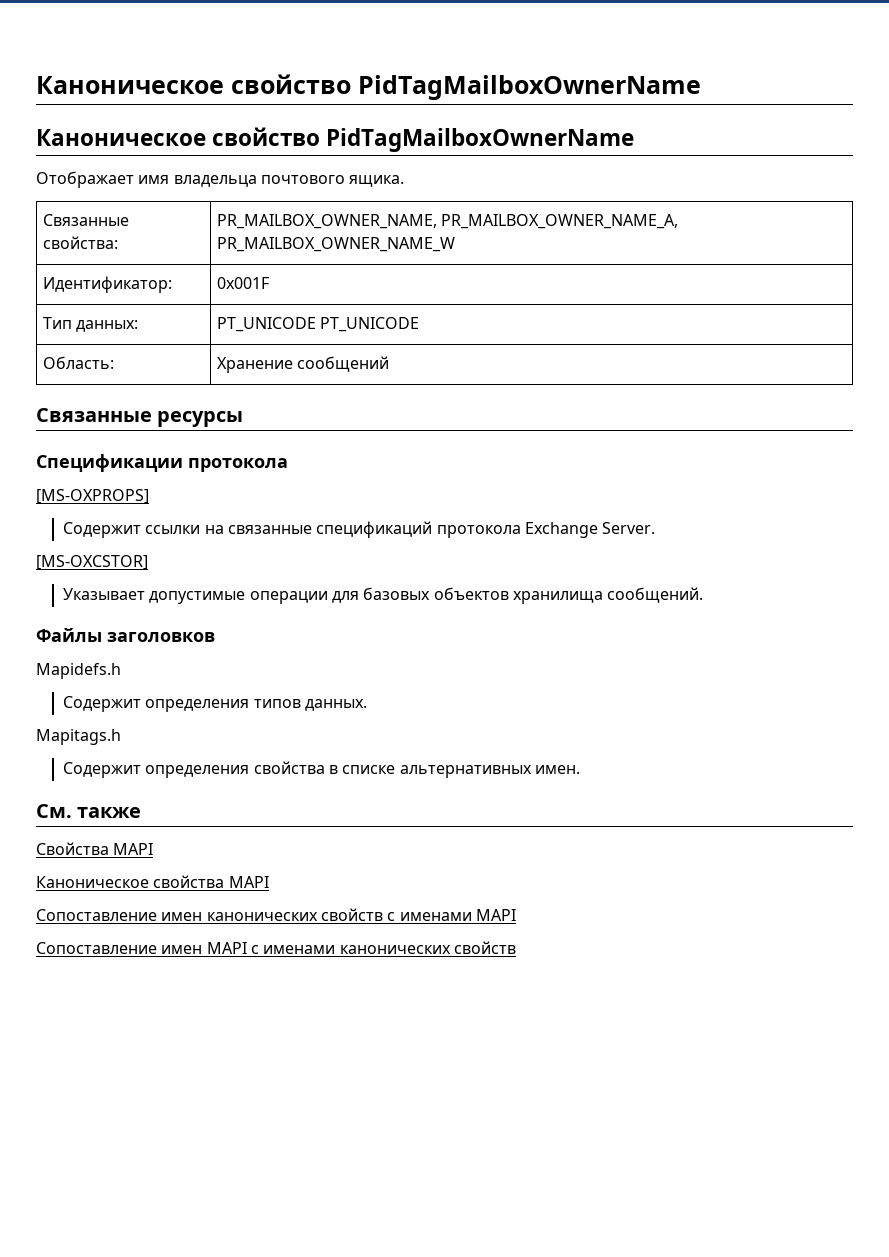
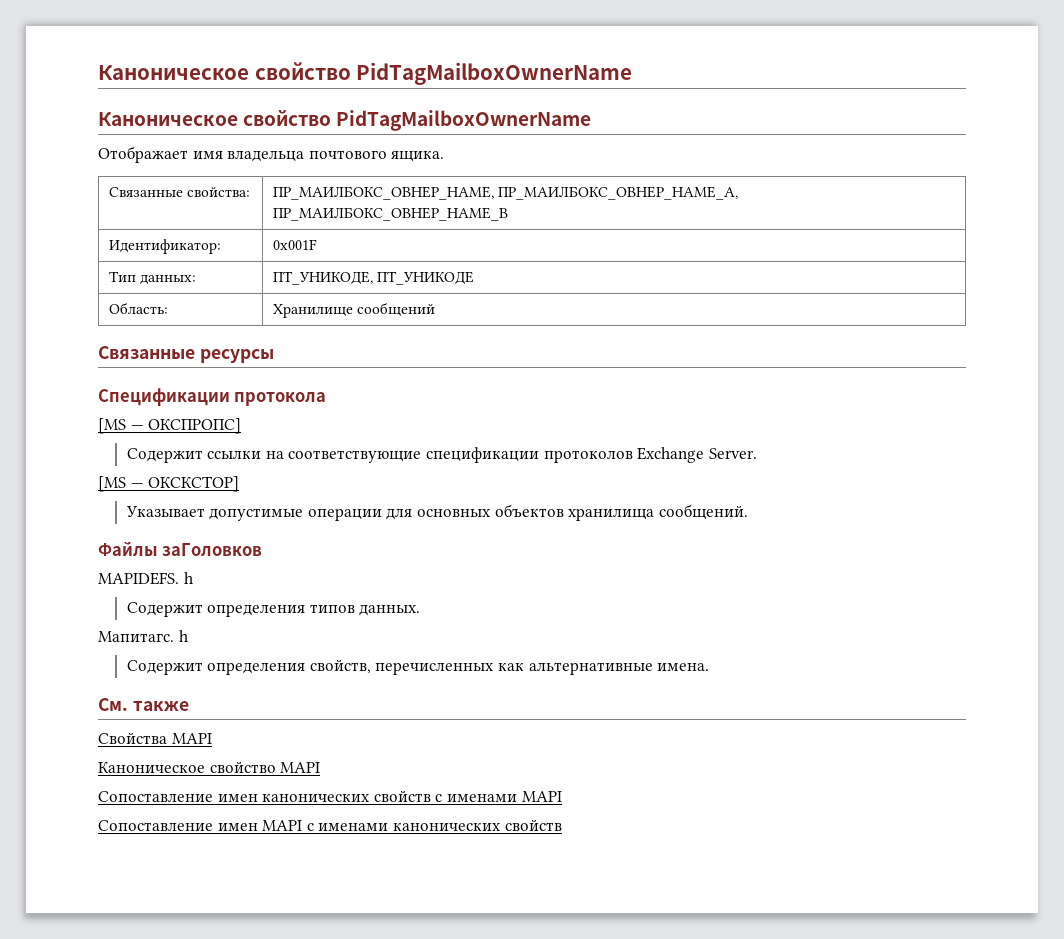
- Связанные свойства: | PR_MAILBOX_OWNER_NAME, PR_MAILBOX_OWNER_NAME_A, PR_MAILBOX_OWNER_NAME_W
+ Связанные свойства: | ПР_МАИЛБОКС_ОВНЕР_НАМЕ, ПР_МАИЛБОКС_ОВНЕР_НАМЕ_А, ПР_МАИЛБОКС_ОВНЕР_НАМЕ_В
- Тип данных: | PT_UNICODE PT_UNICODE
+ Тип данных: | ПТ_УНИКОДЕ, ПТ_УНИКОДЕ
- Область: | Хранение сообщений
+ Область: | Хранилище сообщений
- [MS-OXPROPS]
+ [MS — ОКСПРОПС]
- Содержит ссылки на связанные спецификаций протокола Exchange Server.
+ Содержит ссылки на соответствующие спецификации протоколов Exchange Server.
- [MS-OXCSTOR]
+ [MS — ОКСКСТОР]
- Указывает допустимые операции для базовых объектов хранилища сообщений.
+ Указывает допустимые операции для основных объектов хранилища сообщений.
- Файлы заголовков
- Mapidefs.h
+ Файлы заГоловков
+ MAPIDEFS. h
- Mapitags.h
- Содержит определения свойства в списке альтернативных имен.
+ Мапитагс. h
+ Содержит определения свойств, перечисленных как альтернативные имена.
- Каноническое свойства MAPI
+ Каноническое свойство MAPI

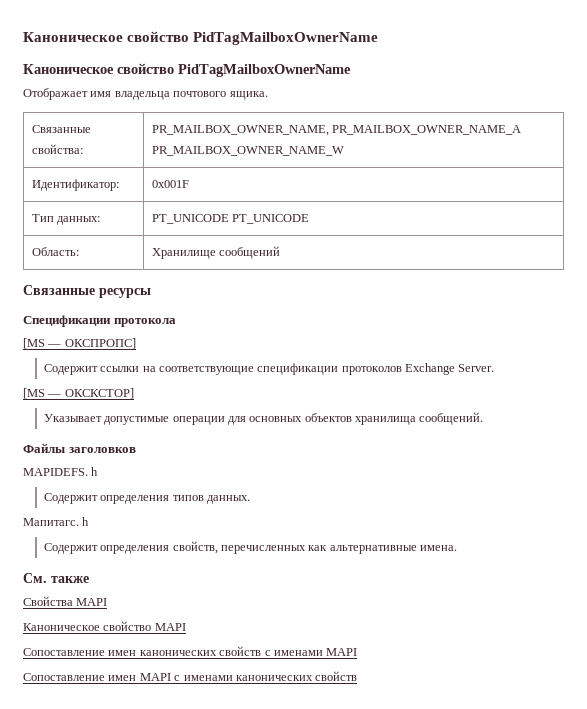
- Связанные свойства: | ПР_МАИЛБОКС_ОВНЕР_НАМЕ, ПР_МАИЛБОКС_ОВНЕР_НАМЕ_А, ПР_МАИЛБОКС_ОВНЕР_НАМЕ_В
+ Связанные свойства: | PR_MAILBOX_OWNER_NAME, PR_MAILBOX_OWNER_NAME_A PR_MAILBOX_OWNER_NAME_W
- Тип данных: | ПТ_УНИКОДЕ, ПТ_УНИКОДЕ
+ Тип данных: | PT_UNICODE PT_UNICODE
- Файлы заГоловков
+ Файлы заголовков

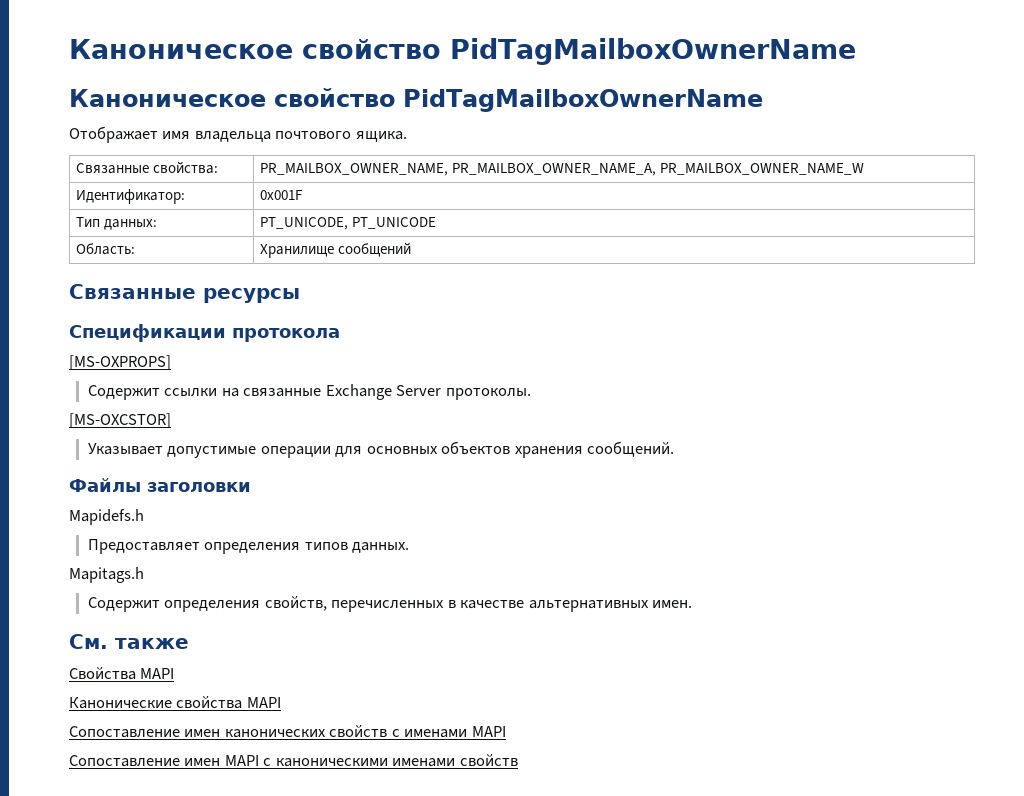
- Связанные свойства: | PR_MAILBOX_OWNER_NAME, PR_MAILBOX_OWNER_NAME_A PR_MAILBOX_OWNER_NAME_W
+ Связанные свойства: | PR_MAILBOX_OWNER_NAME, PR_MAILBOX_OWNER_NAME_A, PR_MAILBOX_OWNER_NAME_W
- Тип данных: | PT_UNICODE PT_UNICODE
+ Тип данных: | PT_UNICODE, PT_UNICODE
- [MS — ОКСПРОПС]
+ [MS-OXPROPS]
- Содержит ссылки на соответствующие спецификации протоколов Exchange Server.
- [MS — ОКСКСТОР]
+ Содержит ссылки на связанные Exchange Server протоколы.
+ [MS-OXCSTOR]
- Указывает допустимые операции для основных объектов хранилища сообщений.
+ Указывает допустимые операции для основных объектов хранения сообщений.
- Файлы заголовков
- MAPIDEFS. h
- Содержит определения типов данных.
+ Файлы заголовки
+ Mapidefs.h
+ Предоставляет определения типов данных.
- Мапитагс. h
+ Mapitags.h
- Содержит определения свойств, перечисленных как альтернативные имена.
+ Содержит определения свойств, перечисленных в качестве альтернативных имен.
- Каноническое свойство MAPI
+ Канонические свойства MAPI
- Сопоставление имен MAPI с именами канонических свойств
+ Сопоставление имен MAPI с каноническими именами свойств

